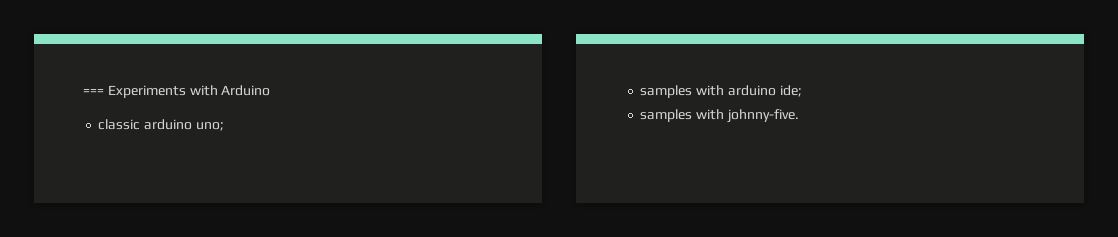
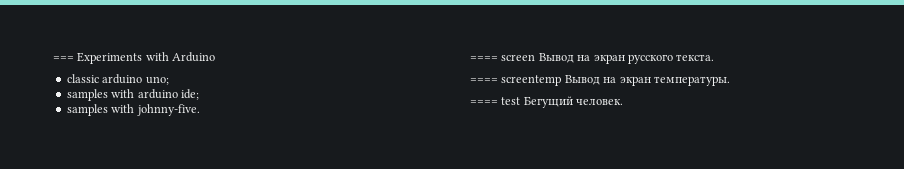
+ ==== screen Вывод на экран русского текста.
+ ==== screentemp Вывод на экран температуры.
+ ==== test Бегущий человек.

